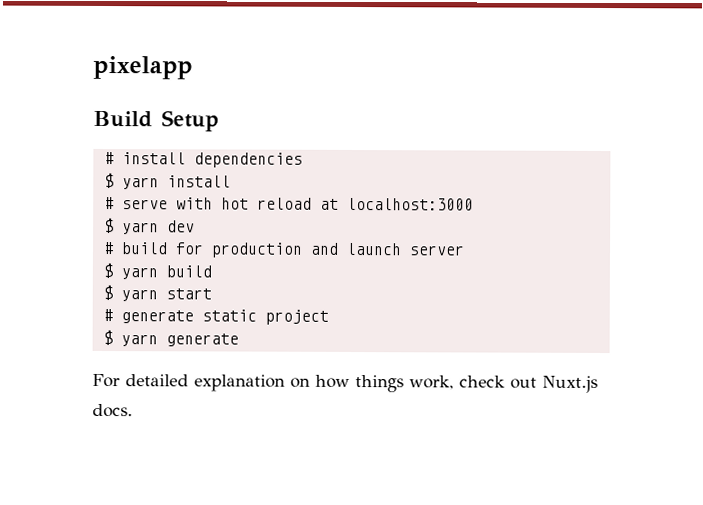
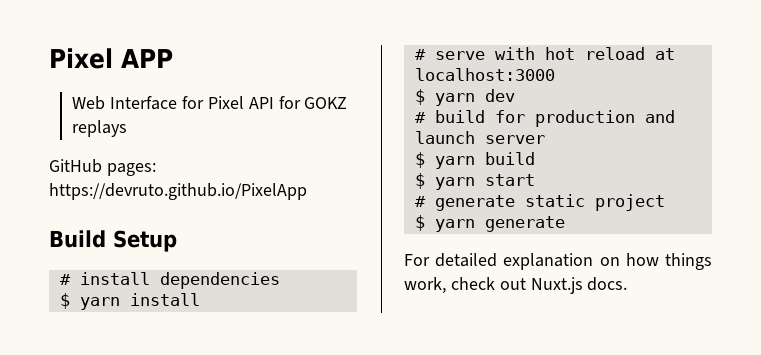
- pixelapp
+ Pixel APP
+ Web Interface for Pixel API for GOKZ replays
+ GitHub pages: https://devruto.github.io/PixelApp

